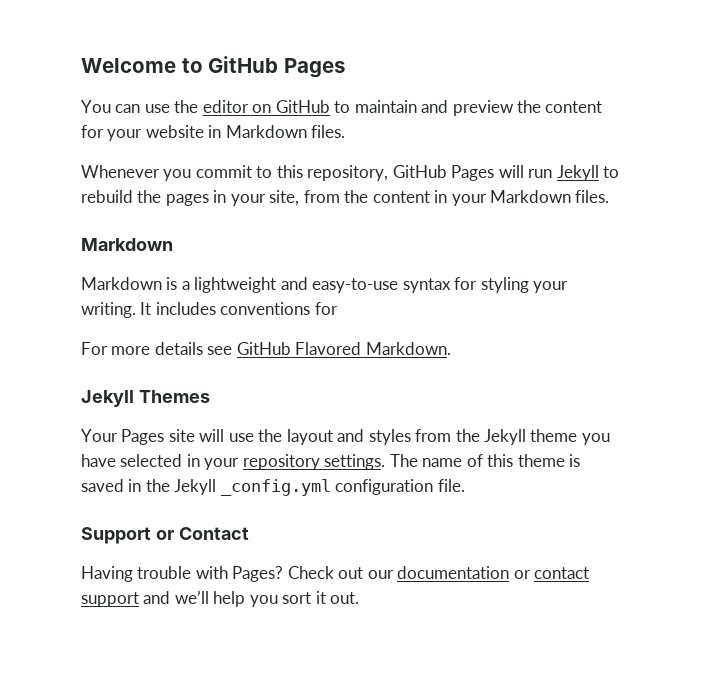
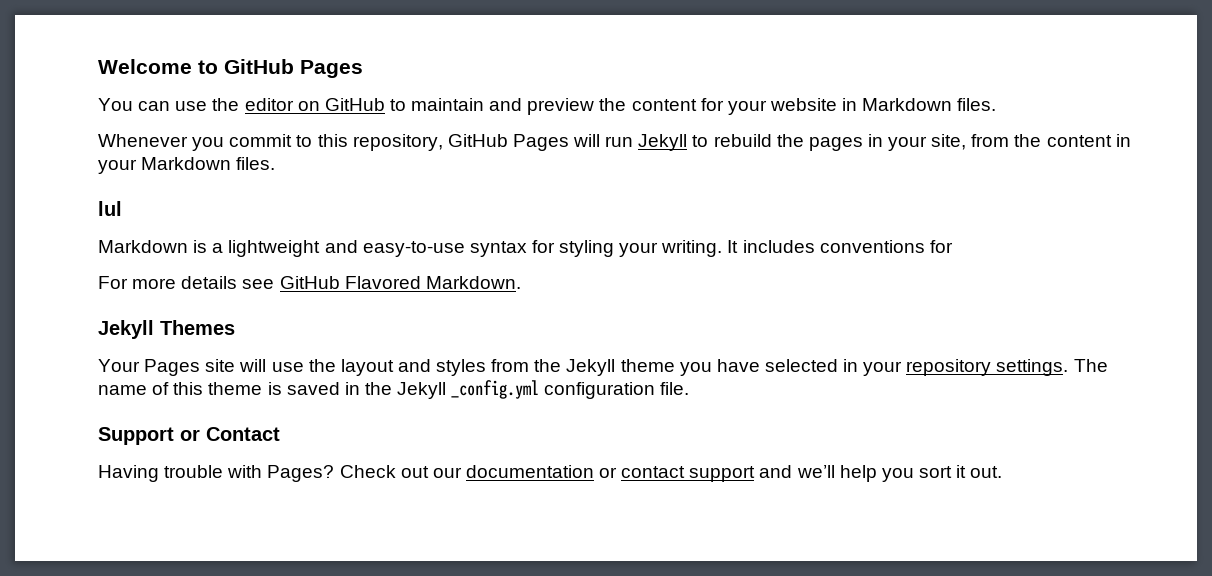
  Whenever you commit to this repository, GitHub Pages will run Jekyll to rebuild the pages in your site, from the content in your Markdown files.
- Markdown
+ lul

